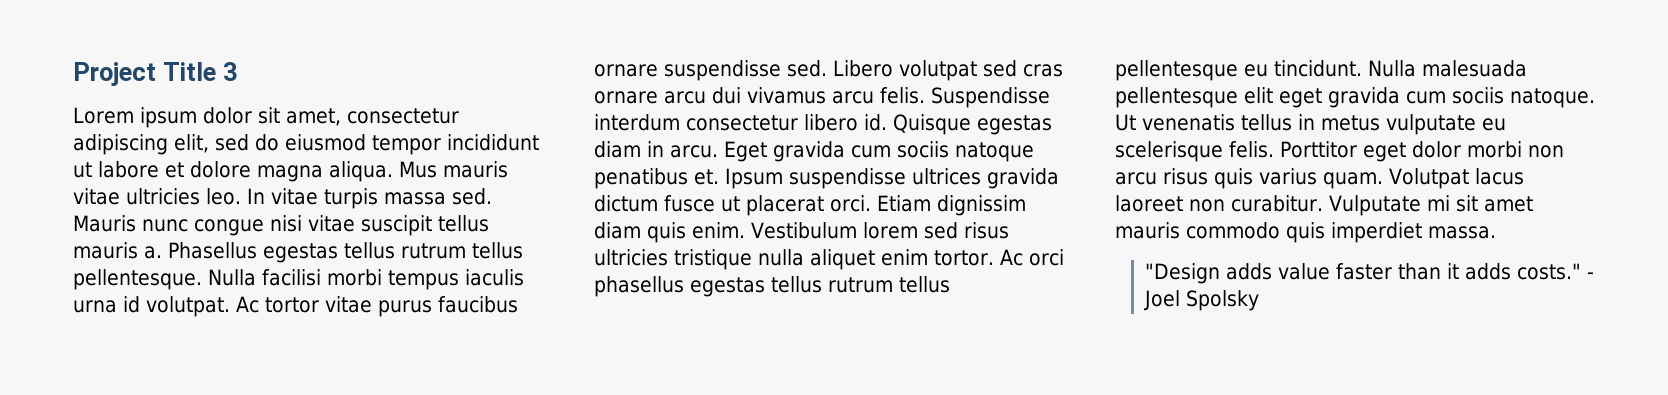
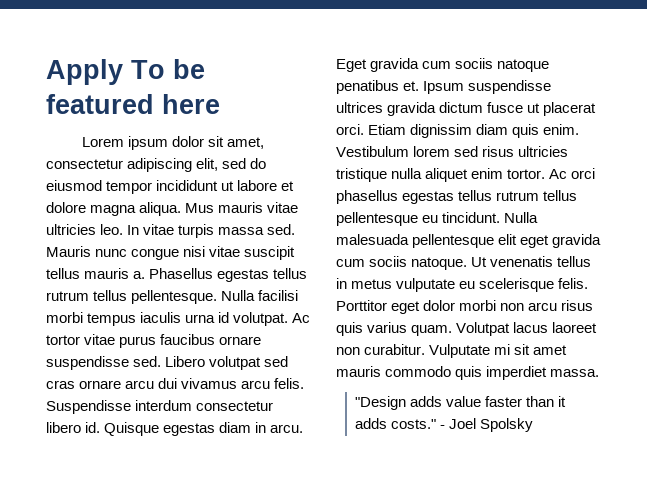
- Project Title 3
+ Apply To be featured here

